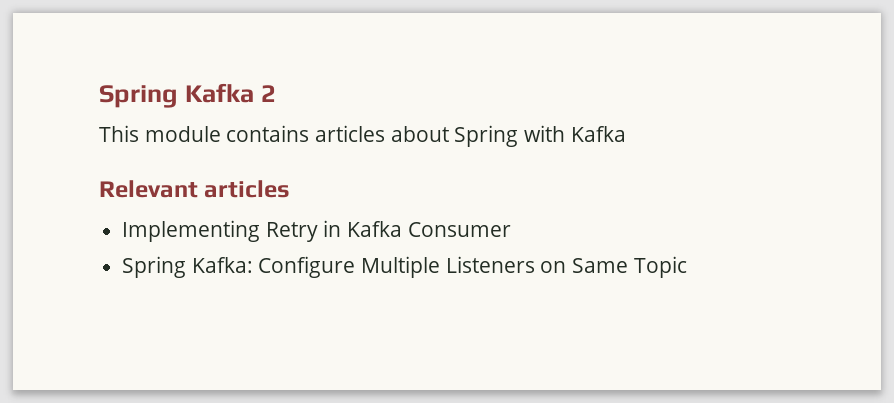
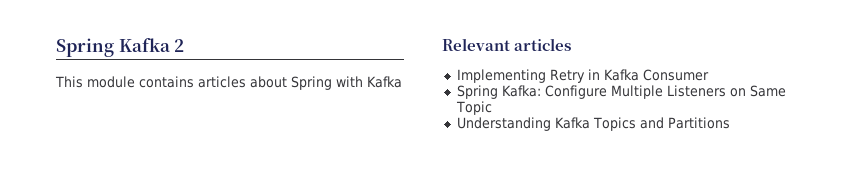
+ Understanding Kafka Topics and Partitions

